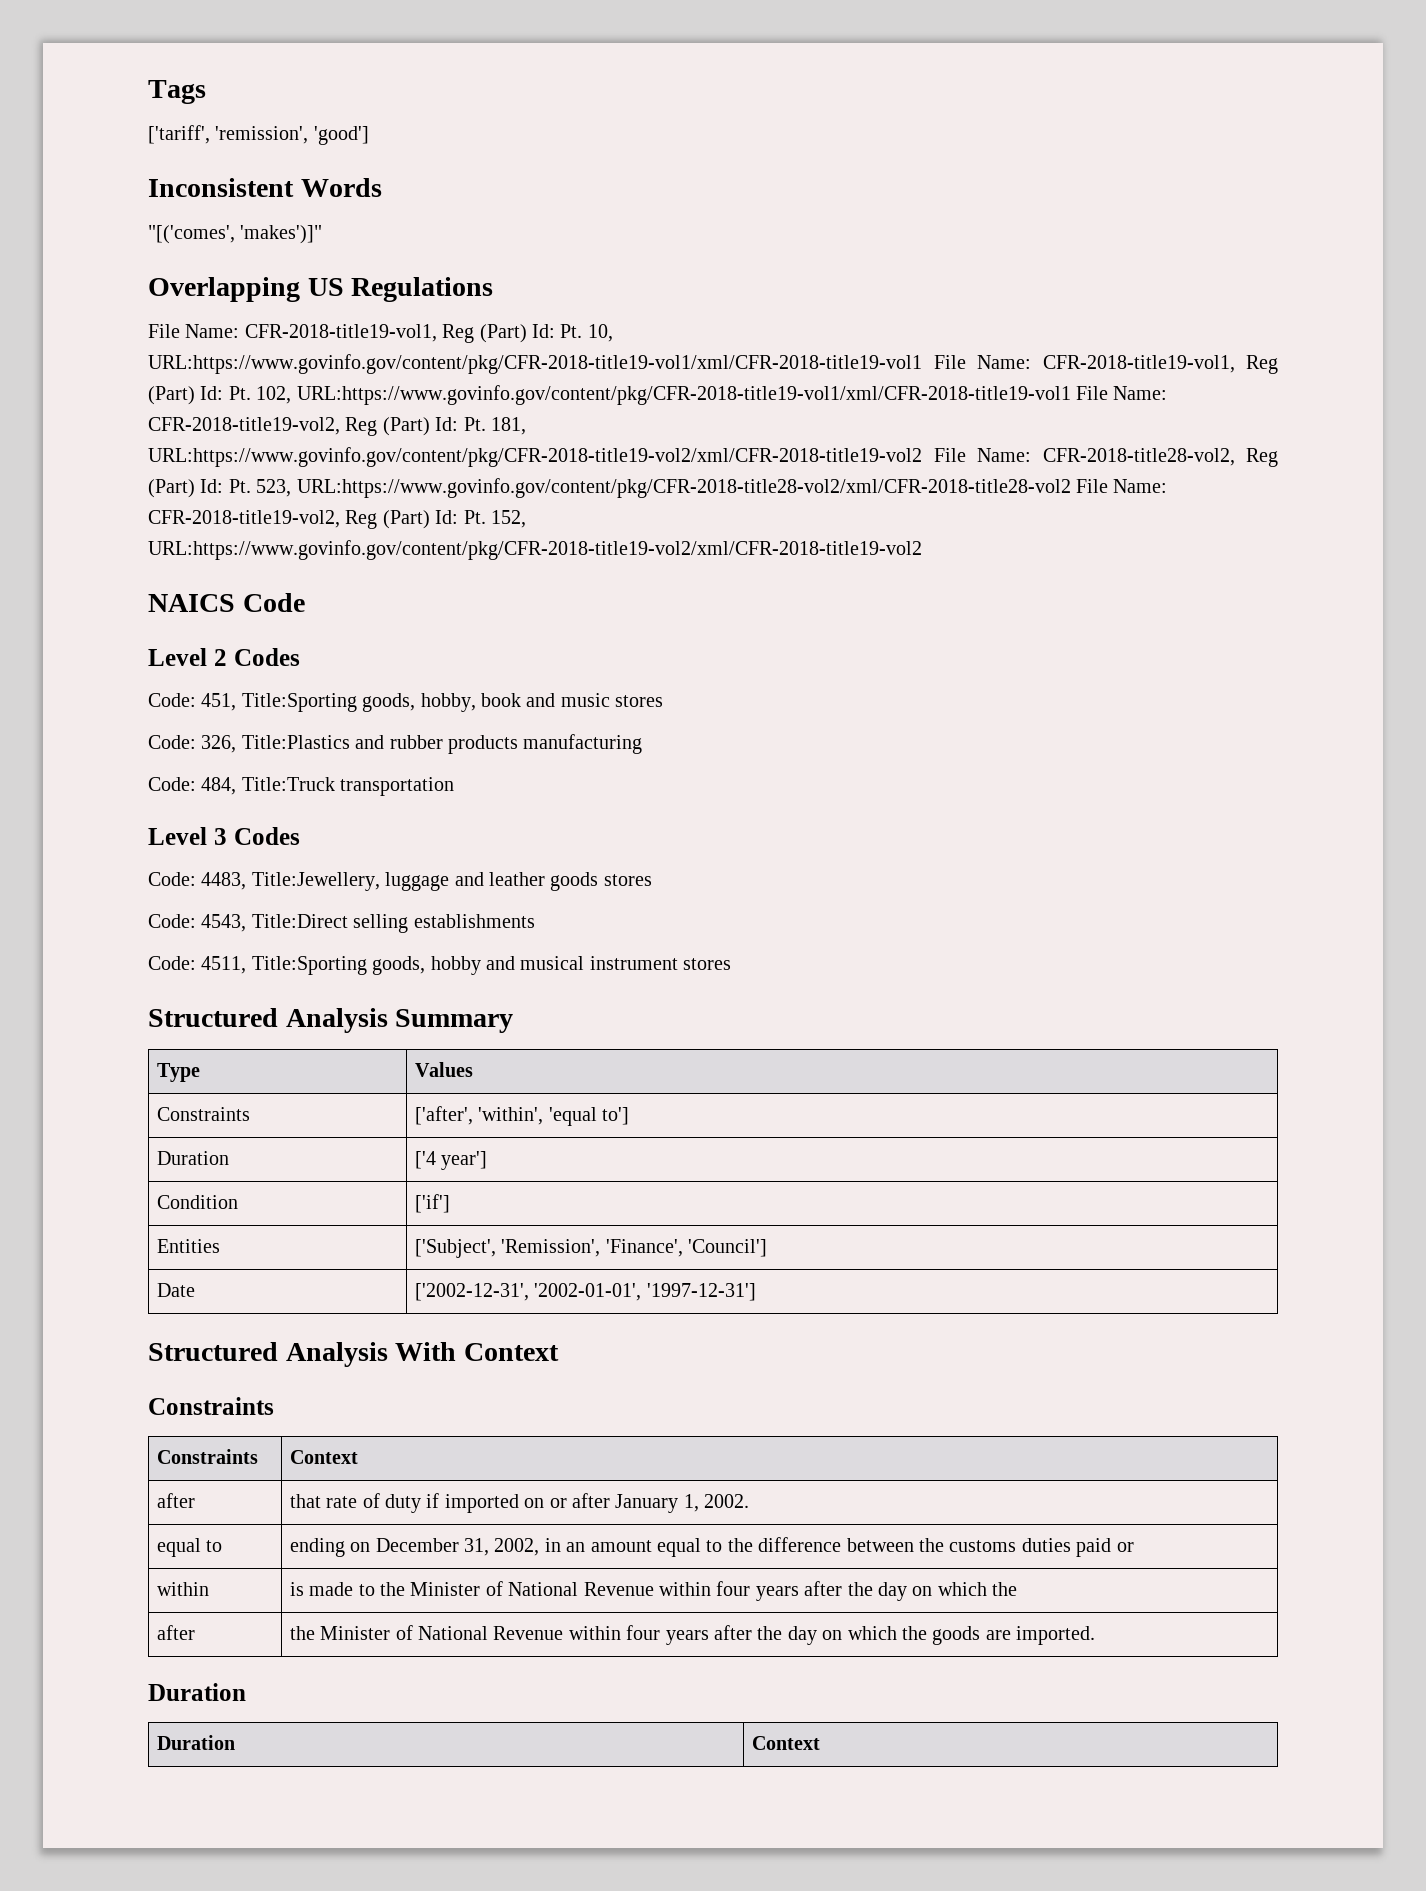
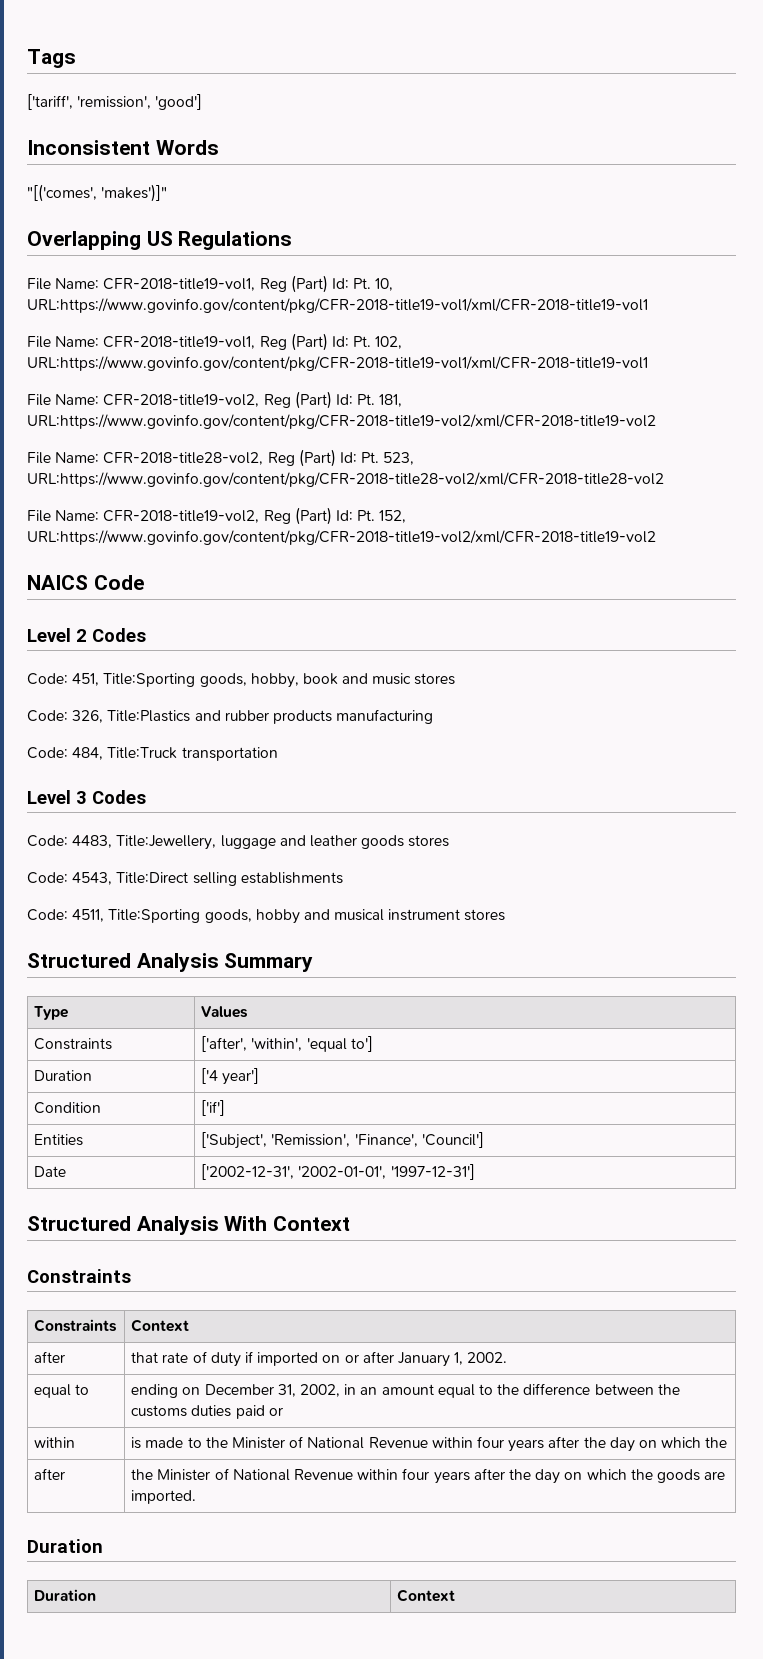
- File Name: CFR-2018-title19-vol1, Reg (Part) Id: Pt. 10, URL:https://www.govinfo.gov/content/pkg/CFR-2018-title19-vol1/xml/CFR-2018-title19-vol1 File Name: CFR-2018-title19-vol1, Reg (Part) Id: Pt. 102, URL:https://www.govinfo.gov/content/pkg/CFR-2018-title19-vol1/xml/CFR-2018-title19-vol1 File Name: CFR-2018-title19-vol2, Reg (Part) Id: Pt. 181, URL:https://www.govinfo.gov/content/pkg/CFR-2018-title19-vol2/xml/CFR-2018-title19-vol2 File Name: CFR-2018-title28-vol2, Reg (Part) Id: Pt. 523, URL:https://www.govinfo.gov/content/pkg/CFR-2018-title28-vol2/xml/CFR-2018-title28-vol2 File Name: CFR-2018-title19-vol2, Reg (Part) Id: Pt. 152, URL:https://www.govinfo.gov/content/pkg/CFR-2018-title19-vol2/xml/CFR-2018-title19-vol2
+ File Name: CFR-2018-title19-vol1, Reg (Part) Id: Pt. 10, URL:https://www.govinfo.gov/content/pkg/CFR-2018-title19-vol1/xml/CFR-2018-title19-vol1
+ File Name: CFR-2018-title19-vol1, Reg (Part) Id: Pt. 102, URL:https://www.govinfo.gov/content/pkg/CFR-2018-title19-vol1/xml/CFR-2018-title19-vol1
+ File Name: CFR-2018-title19-vol2, Reg (Part) Id: Pt. 181, URL:https://www.govinfo.gov/content/pkg/CFR-2018-title19-vol2/xml/CFR-2018-title19-vol2
+ File Name: CFR-2018-title28-vol2, Reg (Part) Id: Pt. 523, URL:https://www.govinfo.gov/content/pkg/CFR-2018-title28-vol2/xml/CFR-2018-title28-vol2
+ File Name: CFR-2018-title19-vol2, Reg (Part) Id: Pt. 152, URL:https://www.govinfo.gov/content/pkg/CFR-2018-title19-vol2/xml/CFR-2018-title19-vol2

